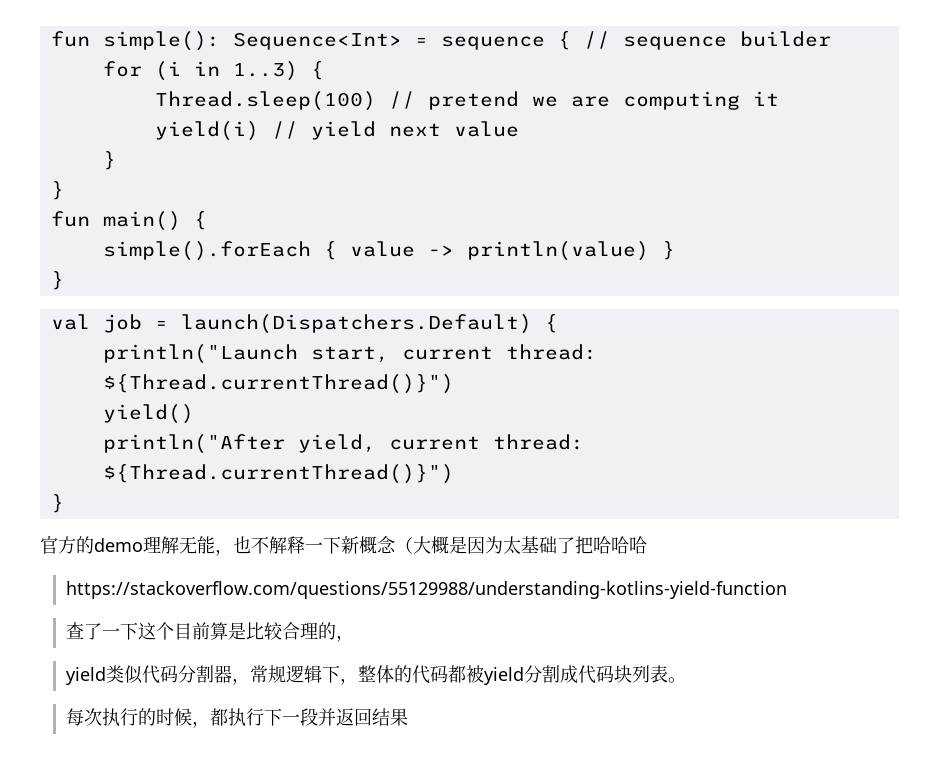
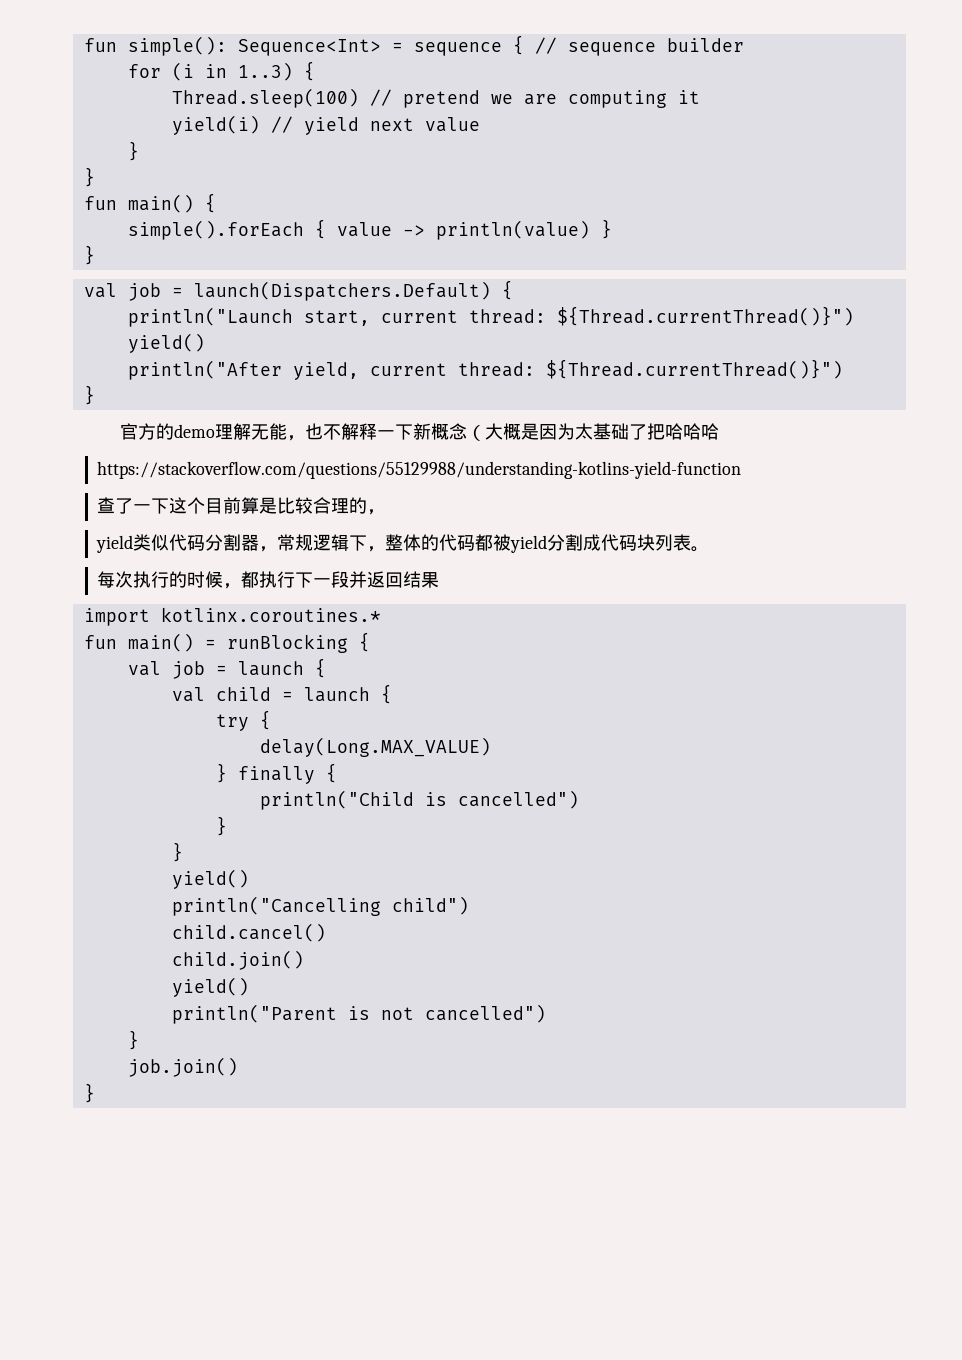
+ import kotlinx.coroutines.*
+ fun main() = runBlocking {
+ val job = launch {
+ val child = launch {
+ try {
+ delay(Long.MAX_VALUE)
+ } finally {
+ println("Child is cancelled")
+ }
+ }
+ yield()
+ println("Cancelling child")
+ child.cancel()
+ child.join()
+ yield()
+ println("Parent is not cancelled")
+ }
+ job.join()
+ }

